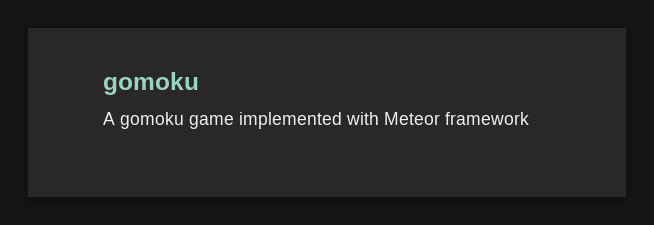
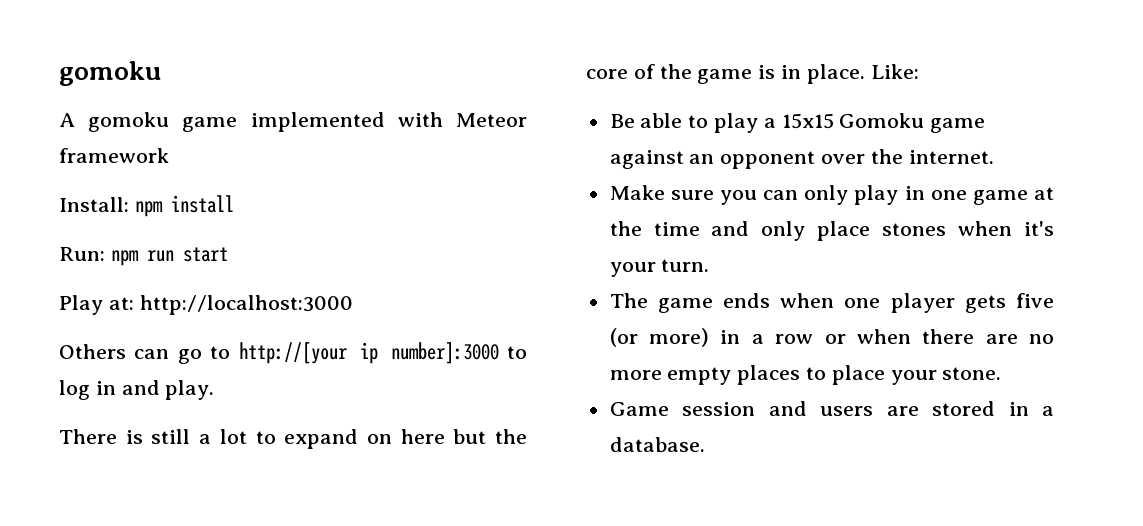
+ Install: npm install
+ Run: npm run start
+ Play at: http://localhost:3000
+ Others can go to http://[your ip number]:3000 to log in and play.
+ There is still a lot to expand on here but the core of the game is in place. Like:
+ Be able to play a 15x15 Gomoku game against an opponent over the internet.
+ Make sure you can only play in one game at the time and only place stones when it's your turn.
+ The game ends when one player gets five (or more) in a row or when there are no more empty places to place your stone.
+ Game session and users are stored in a database.

